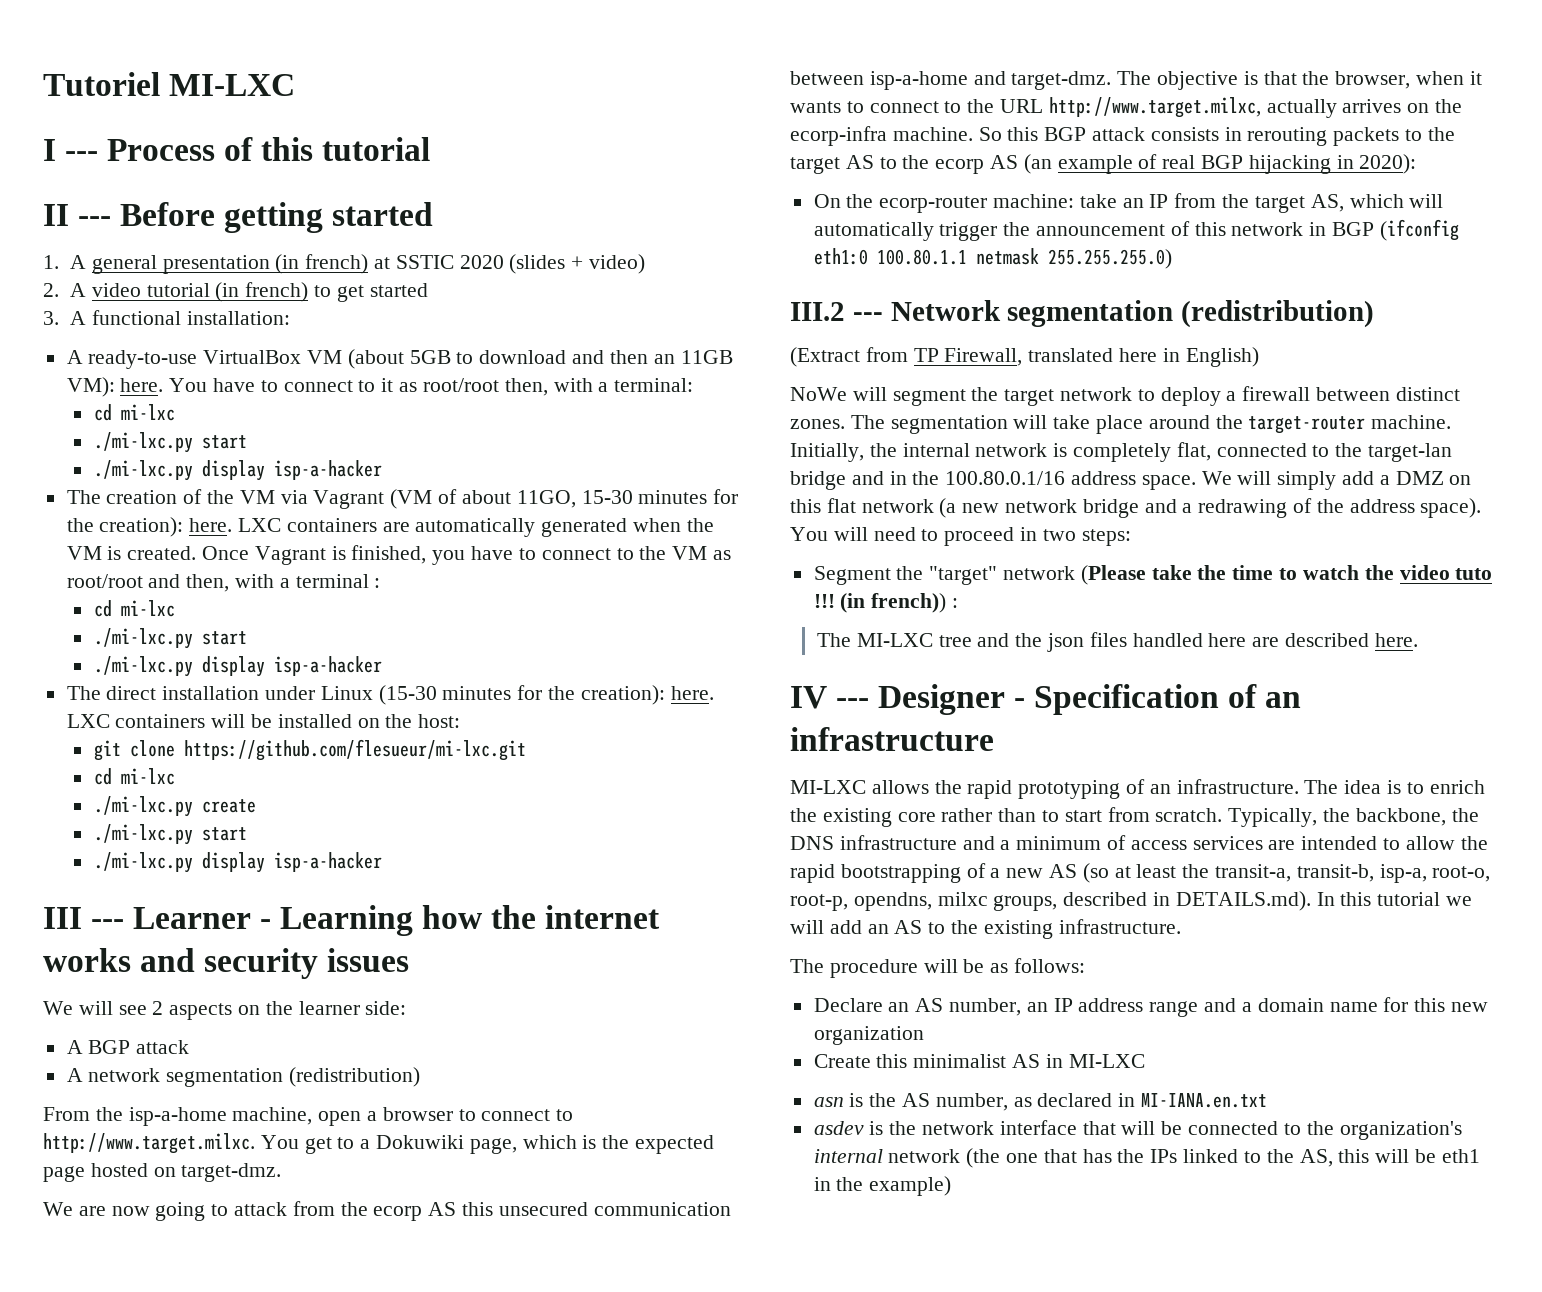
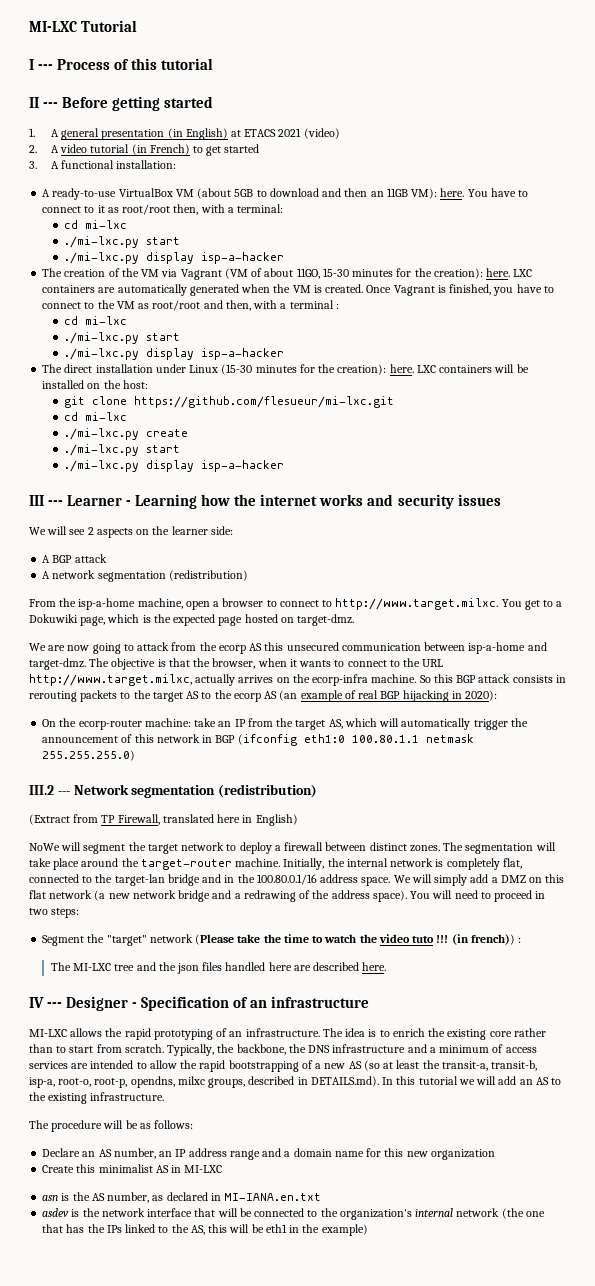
- Tutoriel MI-LXC
+ MI-LXC Tutorial
- 1. A general presentation (in french) at SSTIC 2020 (slides + video)
+ 1. A general presentation (in English) at ETACS 2021 (video)
- 2. A video tutorial (in french) to get started
+ 2. A video tutorial (in French) to get started

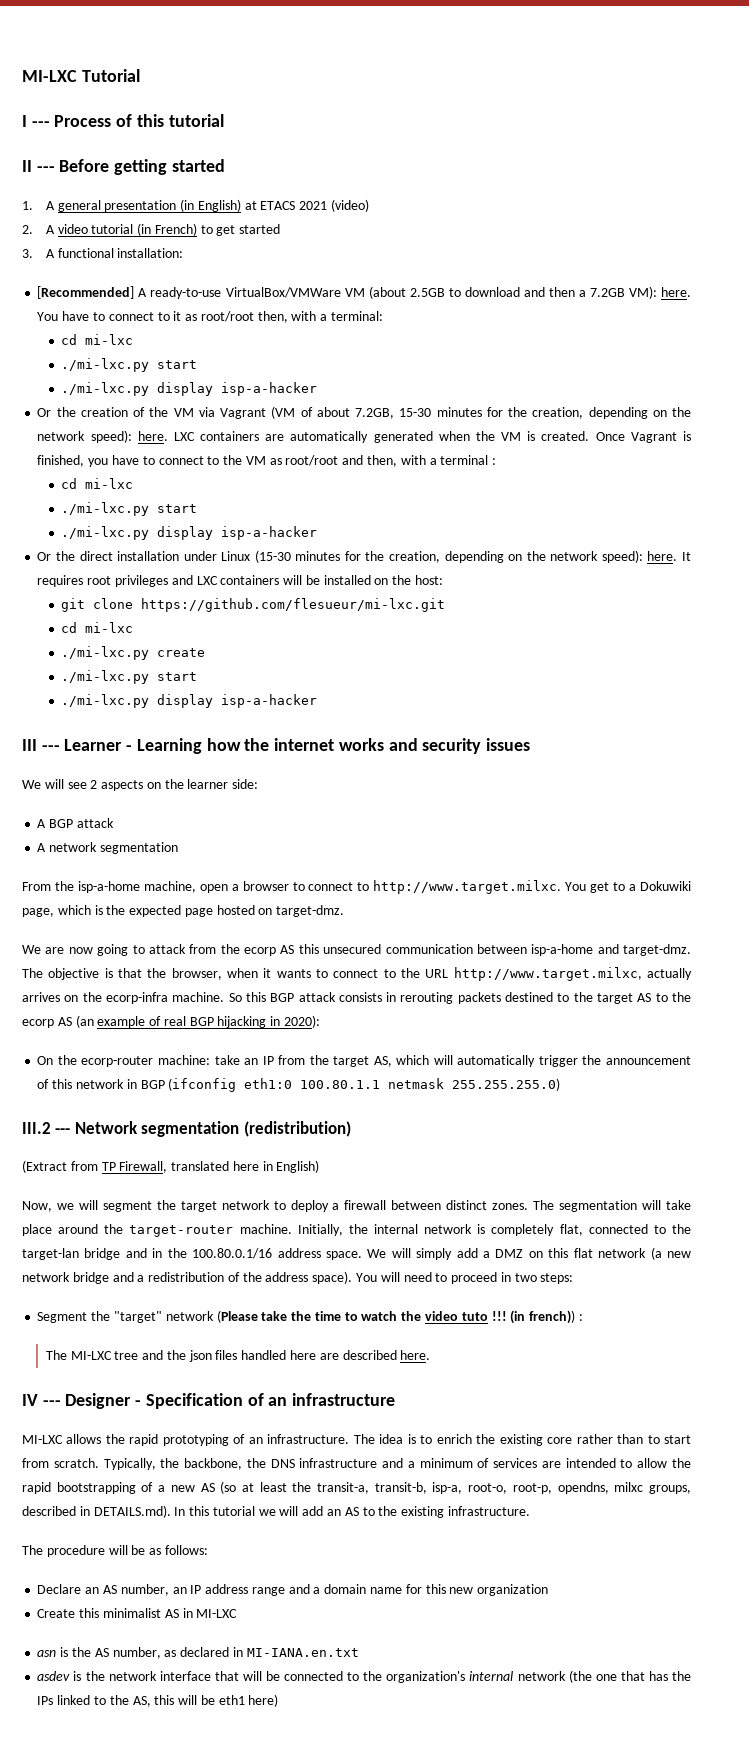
- A ready-to-use VirtualBox VM (about 5GB to download and then an 11GB VM): here.
+ [Recommended] A ready-to-use VirtualBox/VMWare VM (about 2.5GB to download and then a 7.2GB VM): here.
- The creation of the VM via Vagrant (VM of about 11GO, 15-30 minutes for the creation): here.
+ Or the creation of the VM via Vagrant (VM of about 7.2GB, 15-30 minutes for the creation, depending on the network speed): here.
- The direct installation under Linux (15-30 minutes for the creation): here. LXC containers will be installed on the host:
+ Or the direct installation under Linux (15-30 minutes for the creation, depending on the network speed): here. It requires root privileges and LXC containers will be installed on the host:
- A network segmentation (redistribution)
+ A network segmentation
- So this BGP attack consists in rerouting packets to the target AS to the ecorp AS (an example of real BGP hijacking in 2020):
+ So this BGP attack consists in rerouting packets destined to the target AS to the ecorp AS (an example of real BGP hijacking in 2020):
- NoWe will segment the target network to deploy a firewall between distinct zones.
+ Now, we will segment the target network to deploy a firewall between distinct zones.
- We will simply add a DMZ on this flat network (a new network bridge and a redrawing of the address space).
+ We will simply add a DMZ on this flat network (a new network bridge and a redistribution of the address space).
- Typically, the backbone, the DNS infrastructure and a minimum of access services are intended to allow the rapid bootstrapping of a new AS (so at least the transit-a, transit-b, isp-a, root-o, root-p, opendns, milxc groups, described in DETAILS.md). In this tutorial we will add an AS to the existing infrastructure.
+ Typically, the backbone, the DNS infrastructure and a minimum of services are intended to allow the rapid bootstrapping of a new AS (so at least the transit-a, transit-b, isp-a, root-o, root-p, opendns, milxc groups, described in DETAILS.md). In this tutorial we will add an AS to the existing infrastructure.
- asdev is the network interface that will be connected to the organization's internal network (the one that has the IPs linked to the AS, this will be eth1 in the example)
+ asdev is the network interface that will be connected to the organization's internal network (the one that has the IPs linked to the AS, this will be eth1 here)

